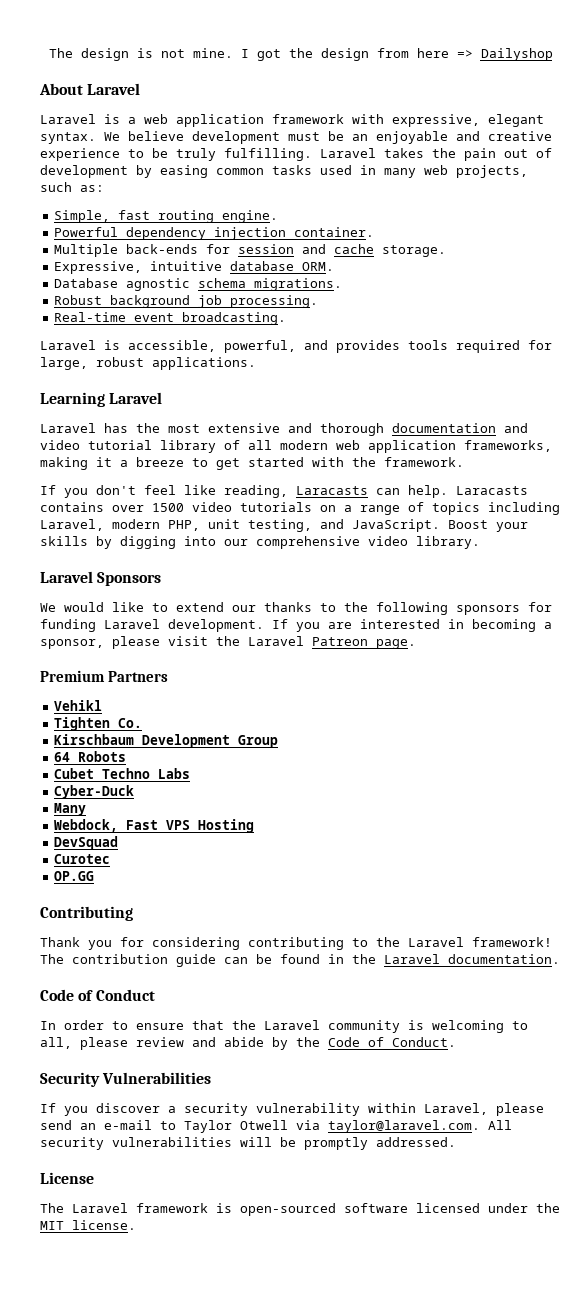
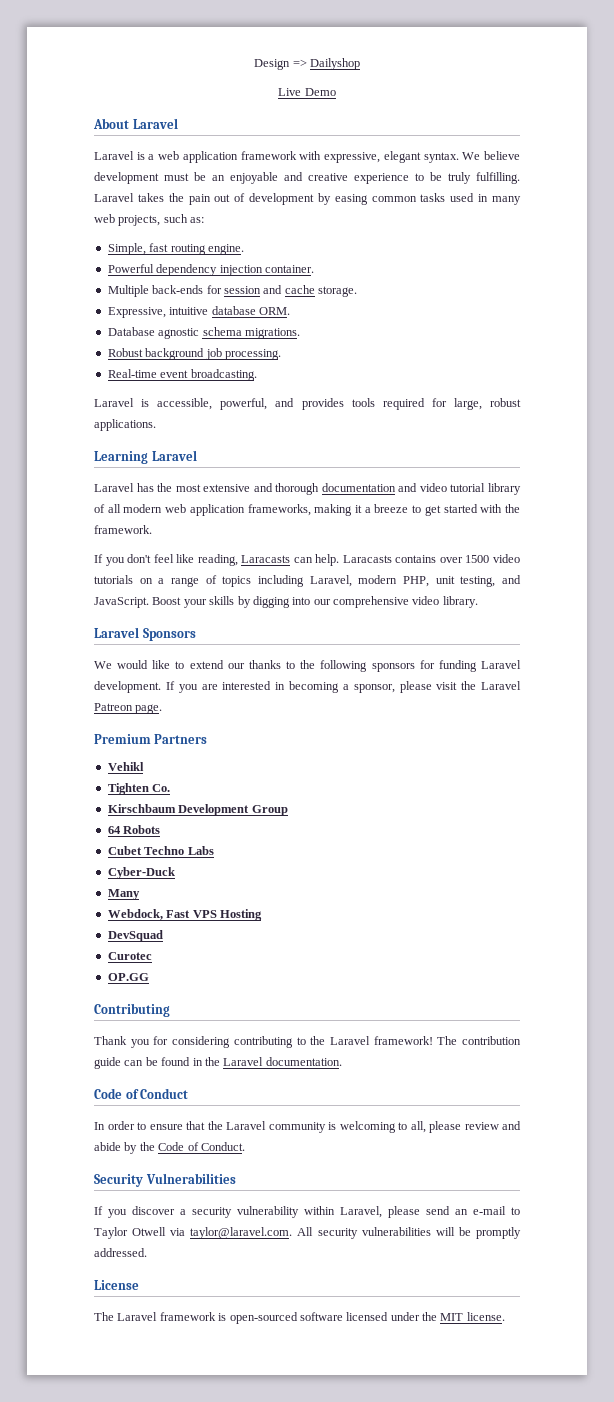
- The design is not mine. I got the design from here => Dailyshop
+ Design => Dailyshop
+ Live Demo

